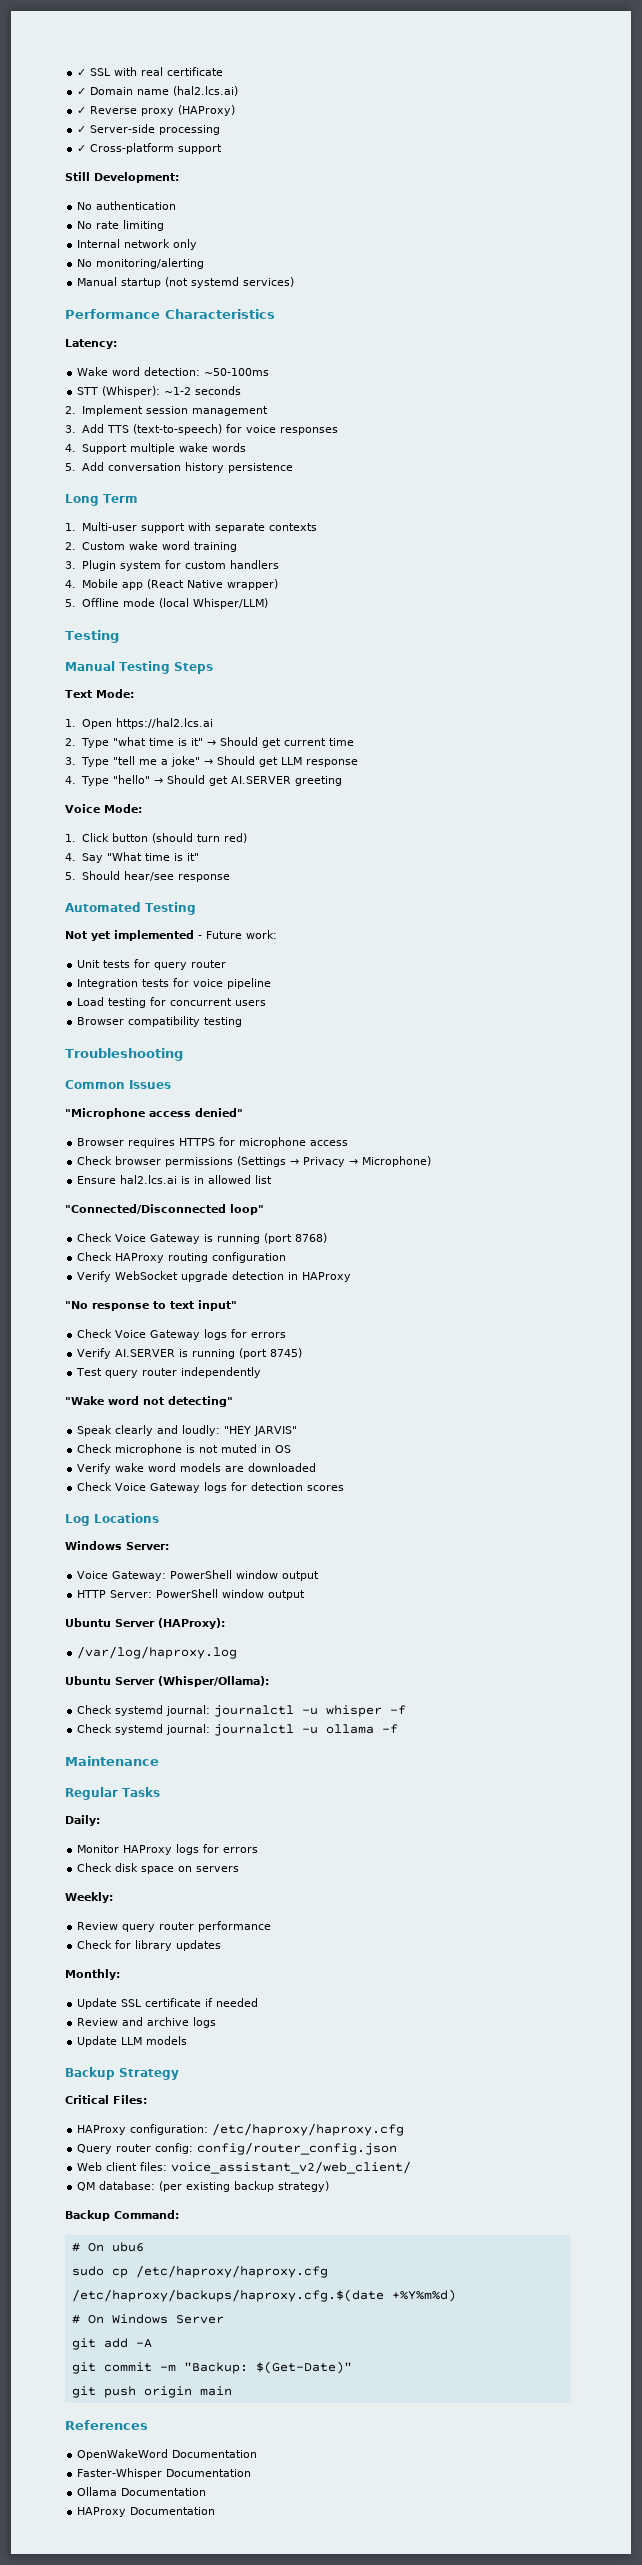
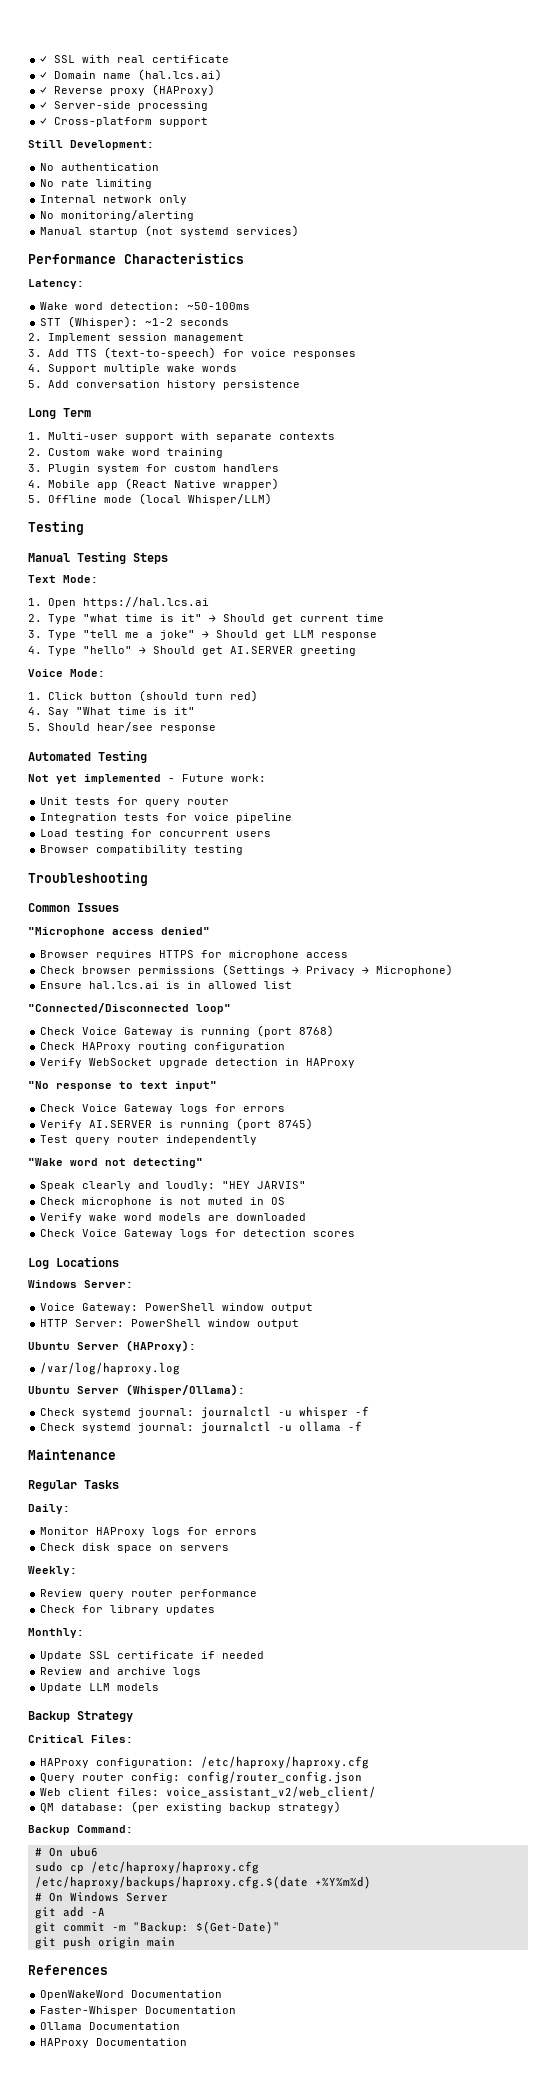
- ✓ Domain name (hal2.lcs.ai)
+ ✓ Domain name (hal.lcs.ai)
- 1. Open https://hal2.lcs.ai
+ 1. Open https://hal.lcs.ai
- Ensure hal2.lcs.ai is in allowed list
+ Ensure hal.lcs.ai is in allowed list

